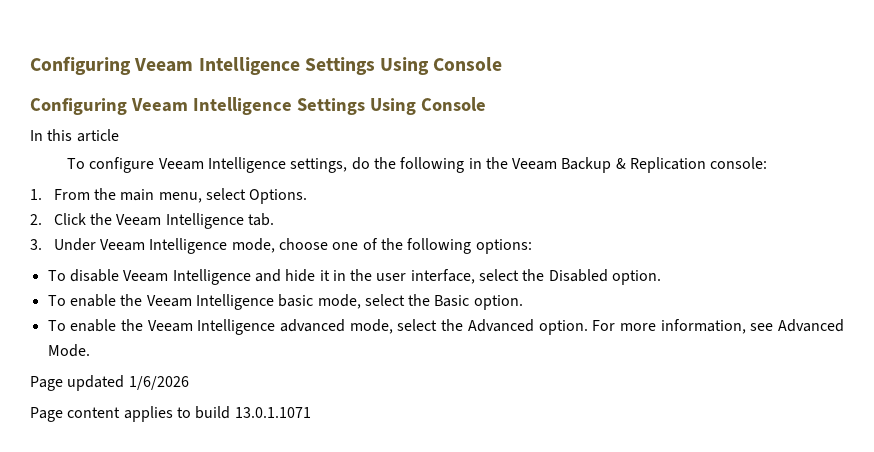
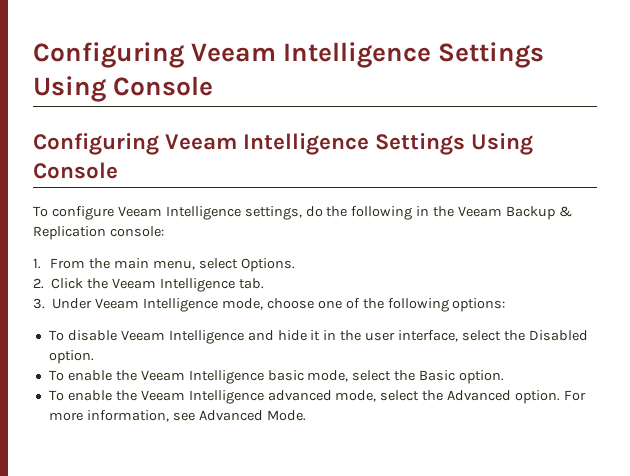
- In this article
- Page updated 1/6/2026
- Page content applies to build 13.0.1.1071

